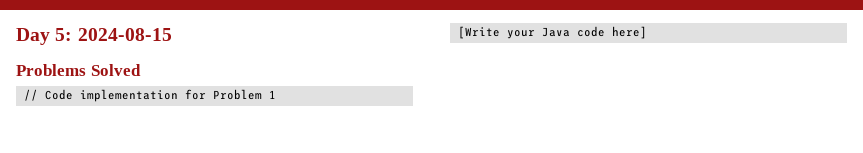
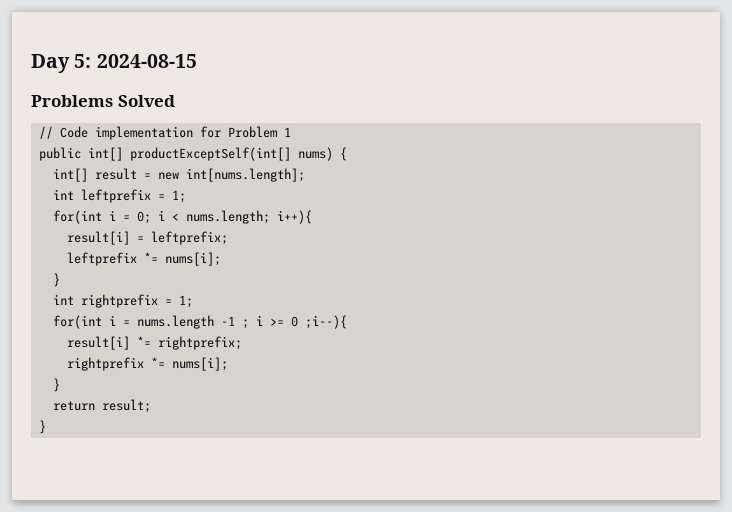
- [Write your Java code here]
+ public int[] productExceptSelf(int[] nums) {
+ int[] result = new int[nums.length];
+ int leftprefix = 1;
+ for(int i = 0; i < nums.length; i++){
+ result[i] = leftprefix;
+ leftprefix *= nums[i];
+ }
+ int rightprefix = 1;
+ for(int i = nums.length -1 ; i >= 0 ;i--){
+ result[i] *= rightprefix;
+ rightprefix *= nums[i];
+ }
+ return result;
+ }

